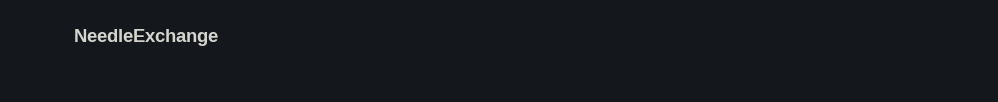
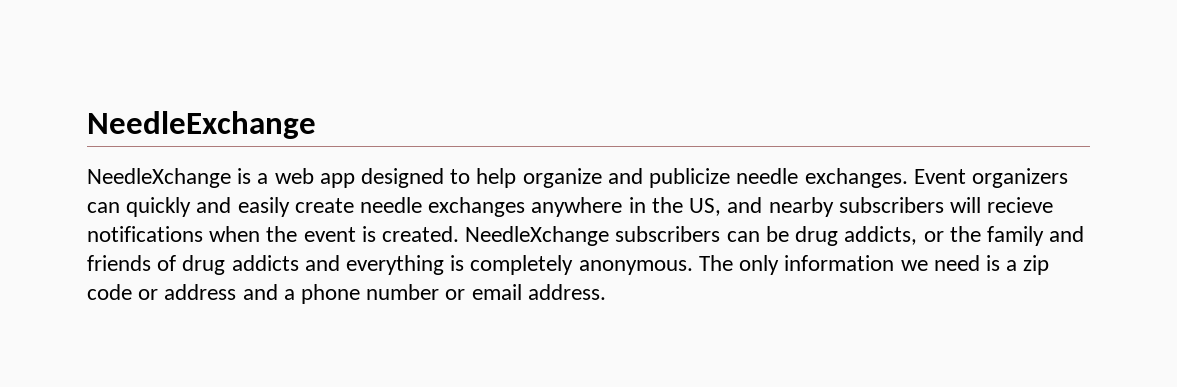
+ NeedleXchange is a web app designed to help organize and publicize needle exchanges. Event organizers can quickly and easily create needle exchanges anywhere in the US, and nearby subscribers will recieve notifications when the event is created. NeedleXchange subscribers can be drug addicts, or the family and friends of drug addicts and everything is completely anonymous. The only information we need is a zip code or address and a phone number or email address.

